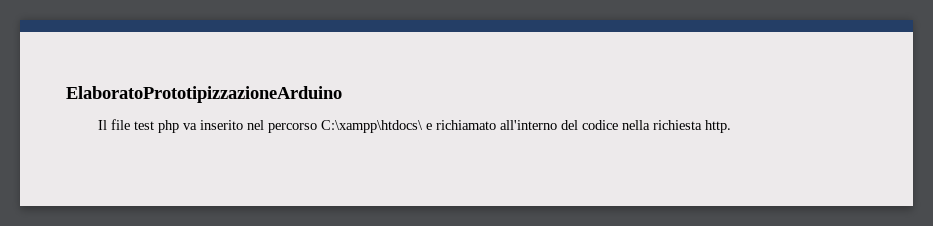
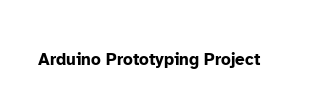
- ElaboratoPrototipizzazioneArduino
- Il file test php va inserito nel percorso C:\xampp\htdocs\ e richiamato all'interno del codice nella richiesta http.
+ Arduino Prototyping Project

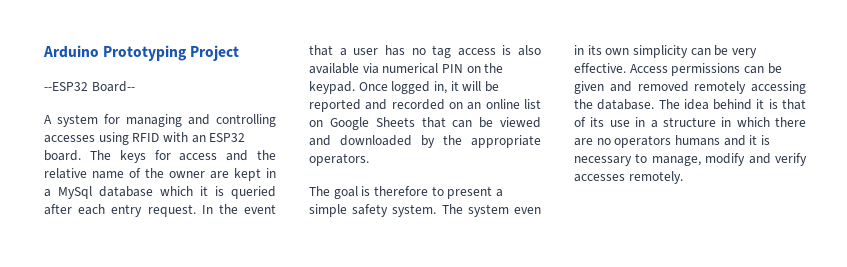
+ --ESP32 Board--
+ A system for managing and controlling accesses using RFID with an ESP32 board. The keys for access and the relative name of the owner are kept in a MySql database which it is queried after each entry request. In the event that a user has no tag access is also available via numerical PIN on the keypad. Once logged in, it will be reported and recorded on an online list on Google Sheets that can be viewed and downloaded by the appropriate operators.
+ The goal is therefore to present a simple safety system. The system even in its own simplicity can be very effective. Access permissions can be given and removed remotely accessing the database. The idea behind it is that of its use in a structure in which there are no operators humans and it is necessary to manage, modify and verify accesses remotely.

